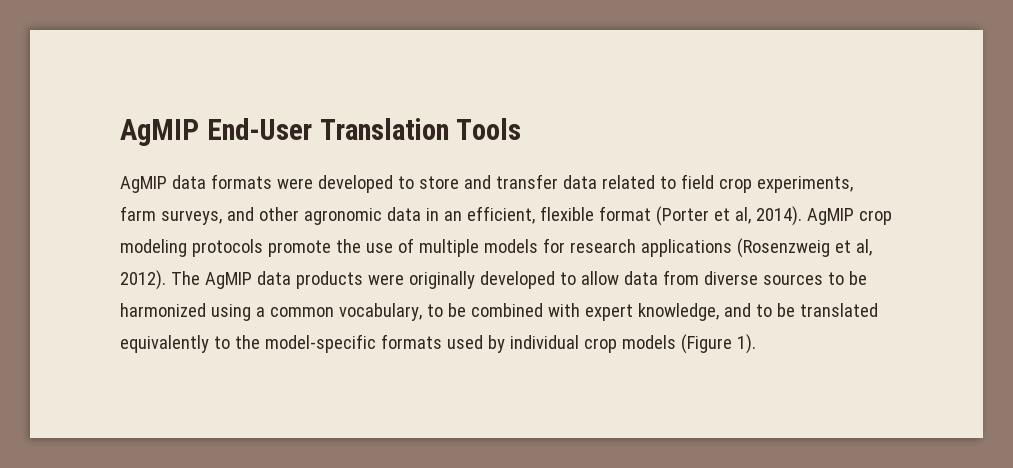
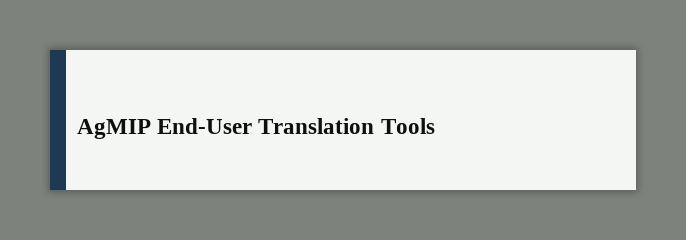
- AgMIP data formats were developed to store and transfer data related to field crop experiments, farm surveys, and other agronomic data in an efficient, flexible format (Porter et al, 2014). AgMIP crop modeling protocols promote the use of multiple models for research applications (Rosenzweig et al, 2012). The AgMIP data products were originally developed to allow data from diverse sources to be harmonized using a common vocabulary, to be combined with expert knowledge, and to be translated equivalently to the model-specific formats used by individual crop models (Figure 1).

